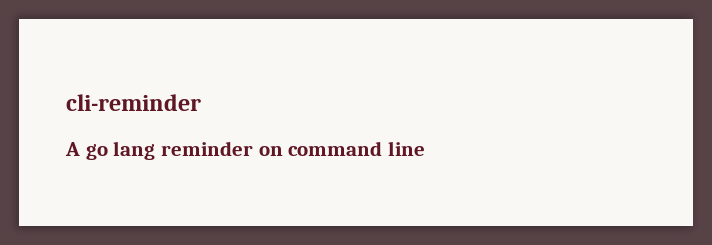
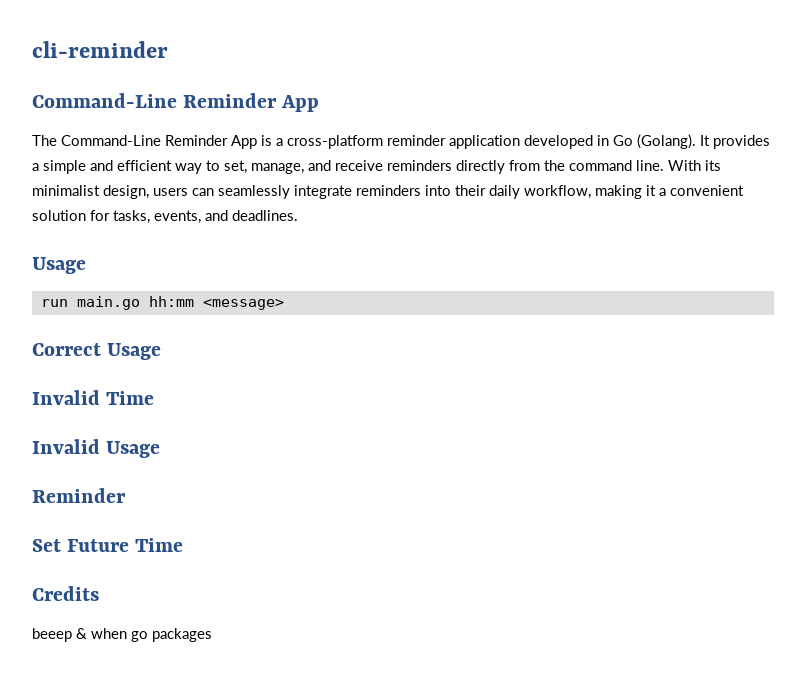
  cli-reminder
- A go lang reminder on command line
+ Command-Line Reminder App
+ The Command-Line Reminder App is a cross-platform reminder application developed in Go (Golang). It provides a simple and efficient way to set, manage, and receive reminders directly from the command line. With its minimalist design, users can seamlessly integrate reminders into their daily workflow, making it a convenient solution for tasks, events, and deadlines.
+ Usage
+ run main.go hh:mm <message>
+ Correct Usage
+ Invalid Time
+ Invalid Usage
+ Reminder
+ Set Future Time
+ Credits
+ beeep & when go packages

